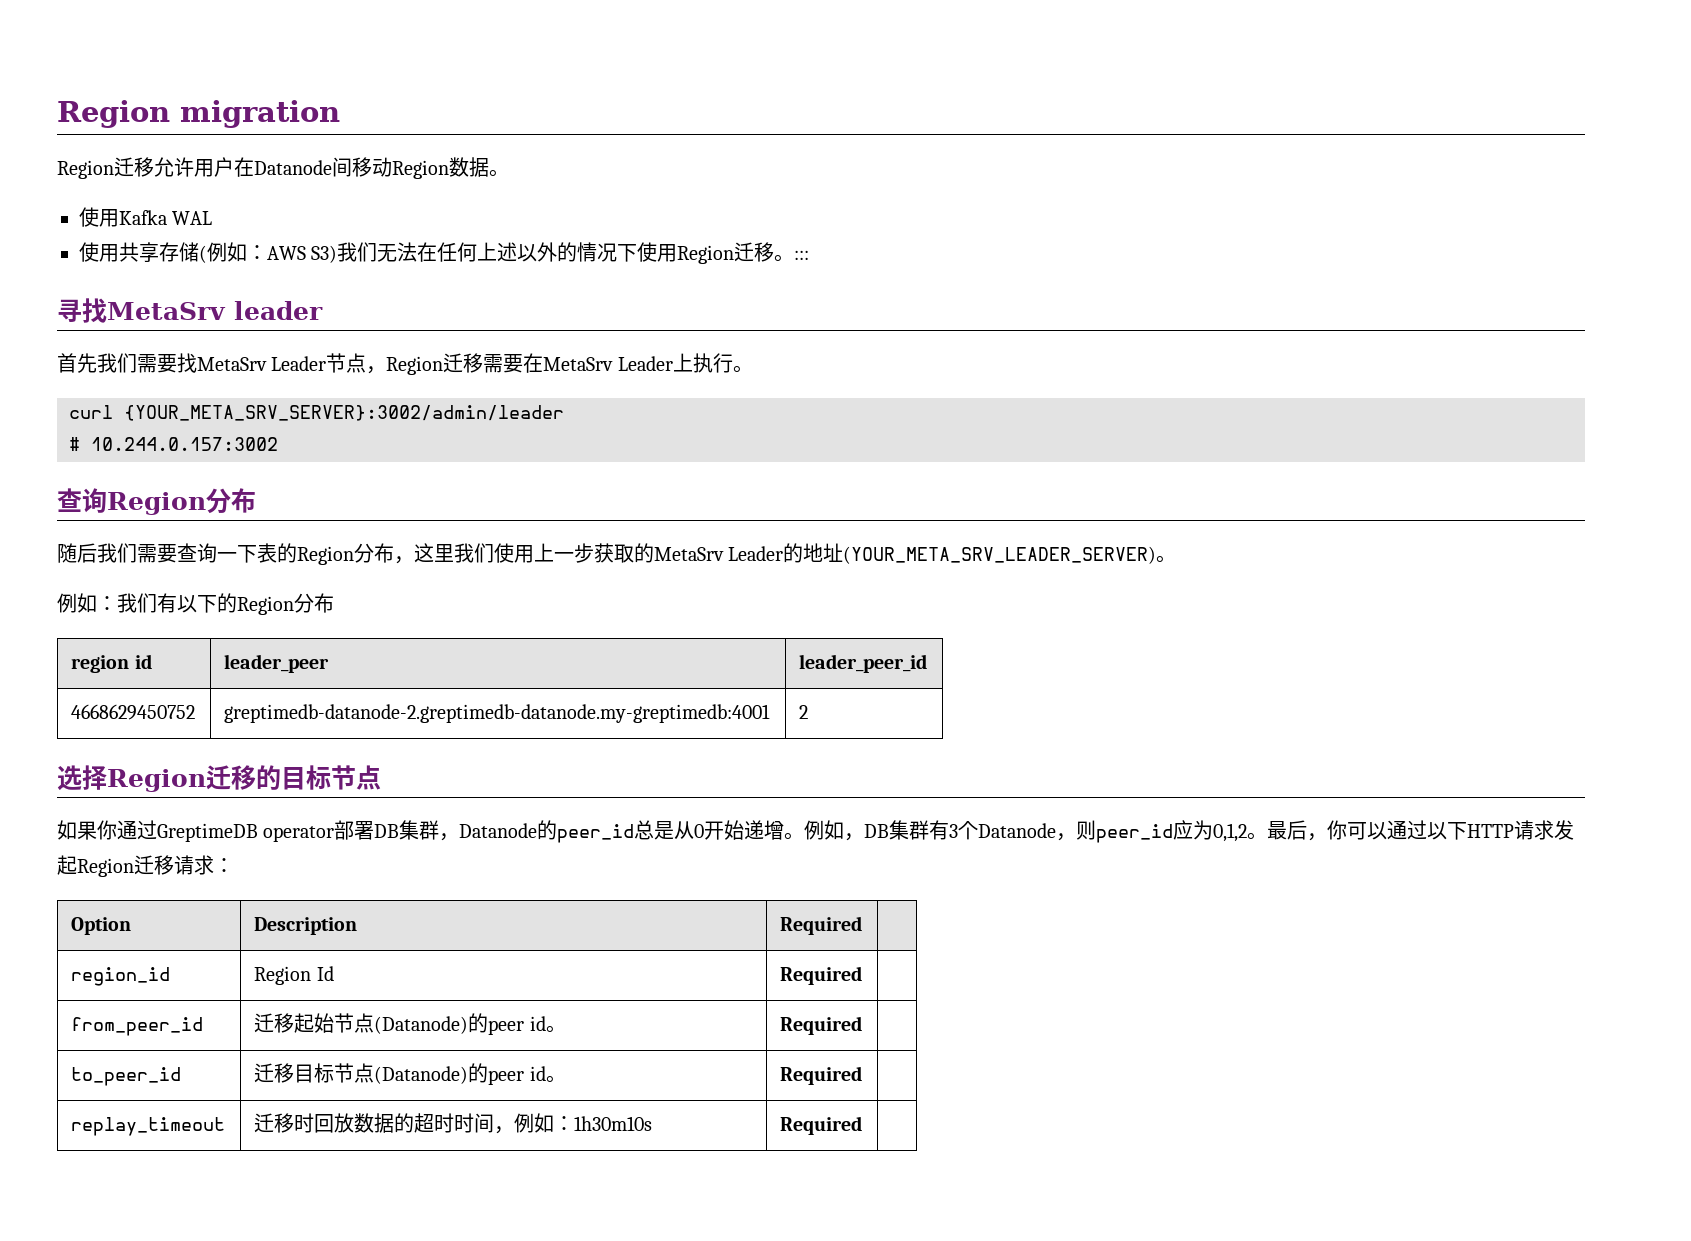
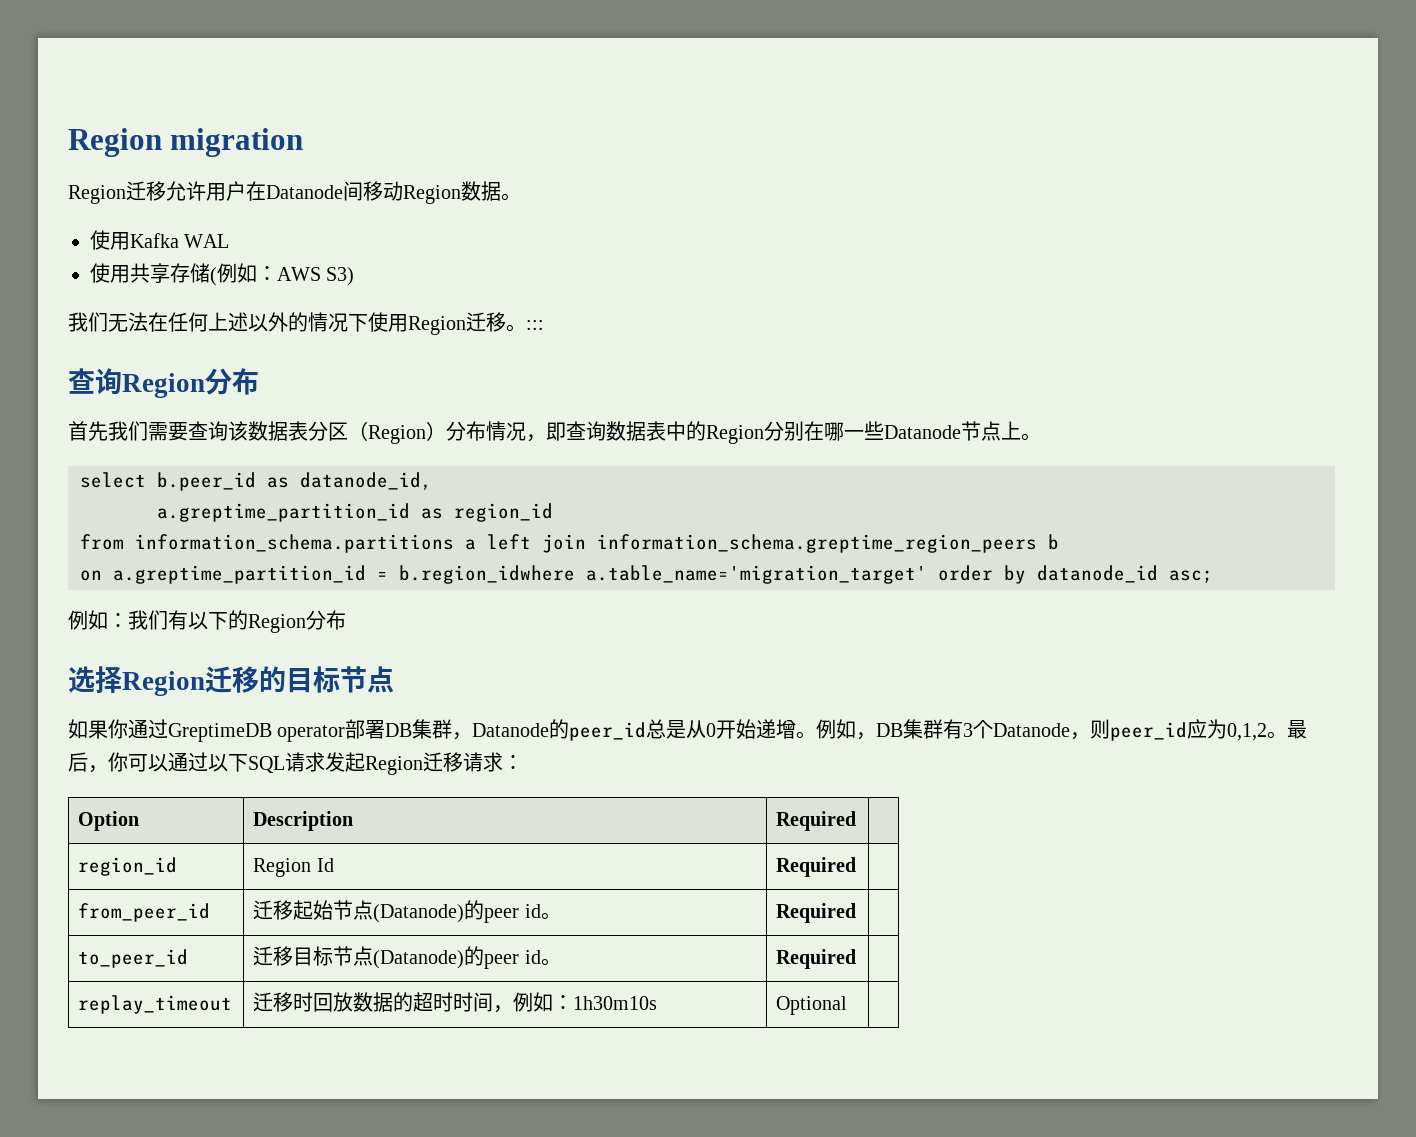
- 使用共享存储(例如：AWS S3)我们无法在任何上述以外的情况下使用Region迁移。:::
+ 使用共享存储(例如：AWS S3)
+ 我们无法在任何上述以外的情况下使用Region迁移。:::
- 寻找MetaSrv leader
+ 查询Region分布
- 首先我们需要找MetaSrv Leader节点，Region迁移需要在MetaSrv Leader上执行。
- curl {YOUR_META_SRV_SERVER}:3002/admin/leader
- # 10.244.0.157:3002
- 查询Region分布
- 随后我们需要查询一下表的Region分布，这里我们使用上一步获取的MetaSrv Leader的地址(YOUR_META_SRV_LEADER_SERVER)。
+ 首先我们需要查询该数据表分区（Region）分布情况，即查询数据表中的Region分别在哪一些Datanode节点上。
+ select b.peer_id as datanode_id,
+ a.greptime_partition_id as region_id
+ from information_schema.partitions a left join information_schema.greptime_region_peers b
+ on a.greptime_partition_id = b.region_idwhere a.table_name='migration_target' order by datanode_id asc;
- region id | leader_peer | leader_peer_id
- 4668629450752 | greptimedb-datanode-2.greptimedb-datanode.my-greptimedb:4001 | 2
- 最后，你可以通过以下HTTP请求发起Region迁移请求：
+ 最后，你可以通过以下SQL请求发起Region迁移请求：
- replay_timeout | 迁移时回放数据的超时时间，例如：1h30m10s | Required |
+ replay_timeout | 迁移时回放数据的超时时间，例如：1h30m10s | Optional |

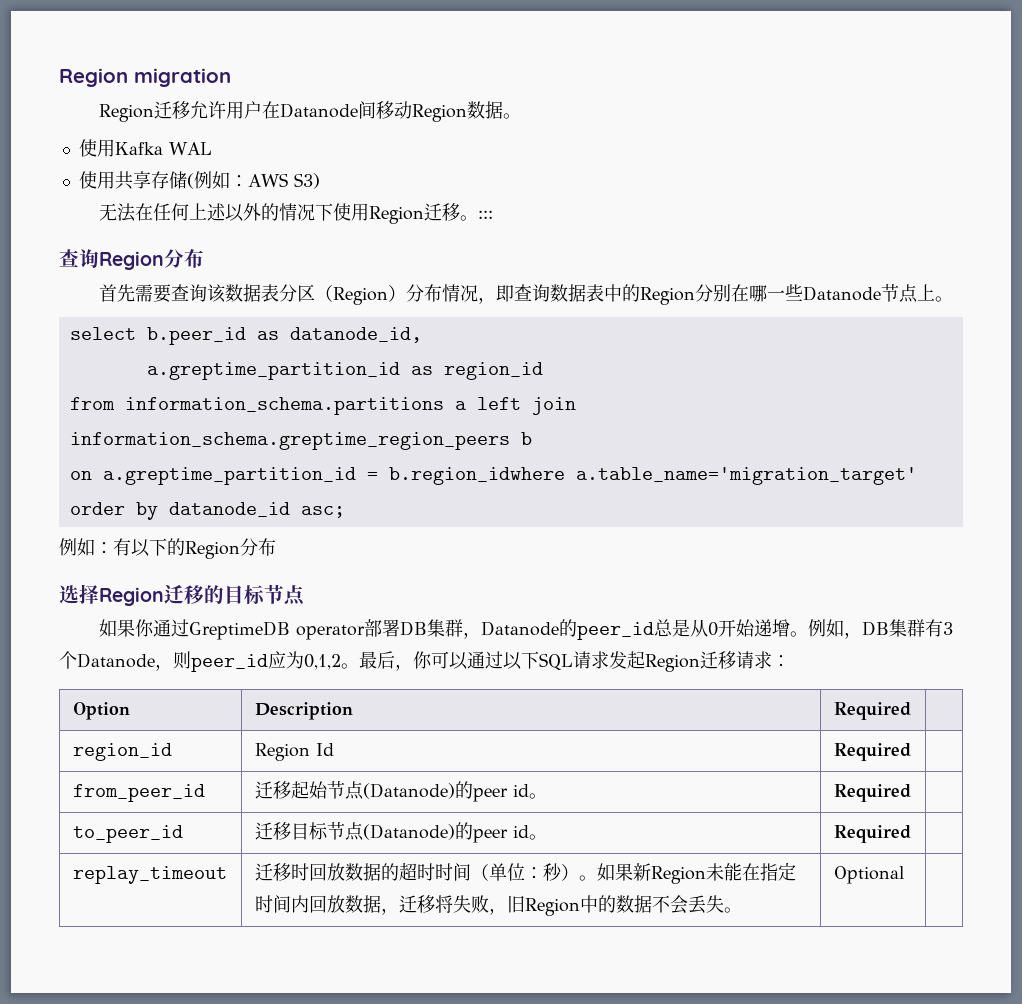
- 我们无法在任何上述以外的情况下使用Region迁移。:::
+ 无法在任何上述以外的情况下使用Region迁移。:::
- 首先我们需要查询该数据表分区（Region）分布情况，即查询数据表中的Region分别在哪一些Datanode节点上。
+ 首先需要查询该数据表分区（Region）分布情况，即查询数据表中的Region分别在哪一些Datanode节点上。
- 例如：我们有以下的Region分布
+ 例如：有以下的Region分布
- replay_timeout | 迁移时回放数据的超时时间，例如：1h30m10s | Optional |
+ replay_timeout | 迁移时回放数据的超时时间（单位：秒）。如果新Region未能在指定时间内回放数据，迁移将失败，旧Region中的数据不会丢失。 | Optional |

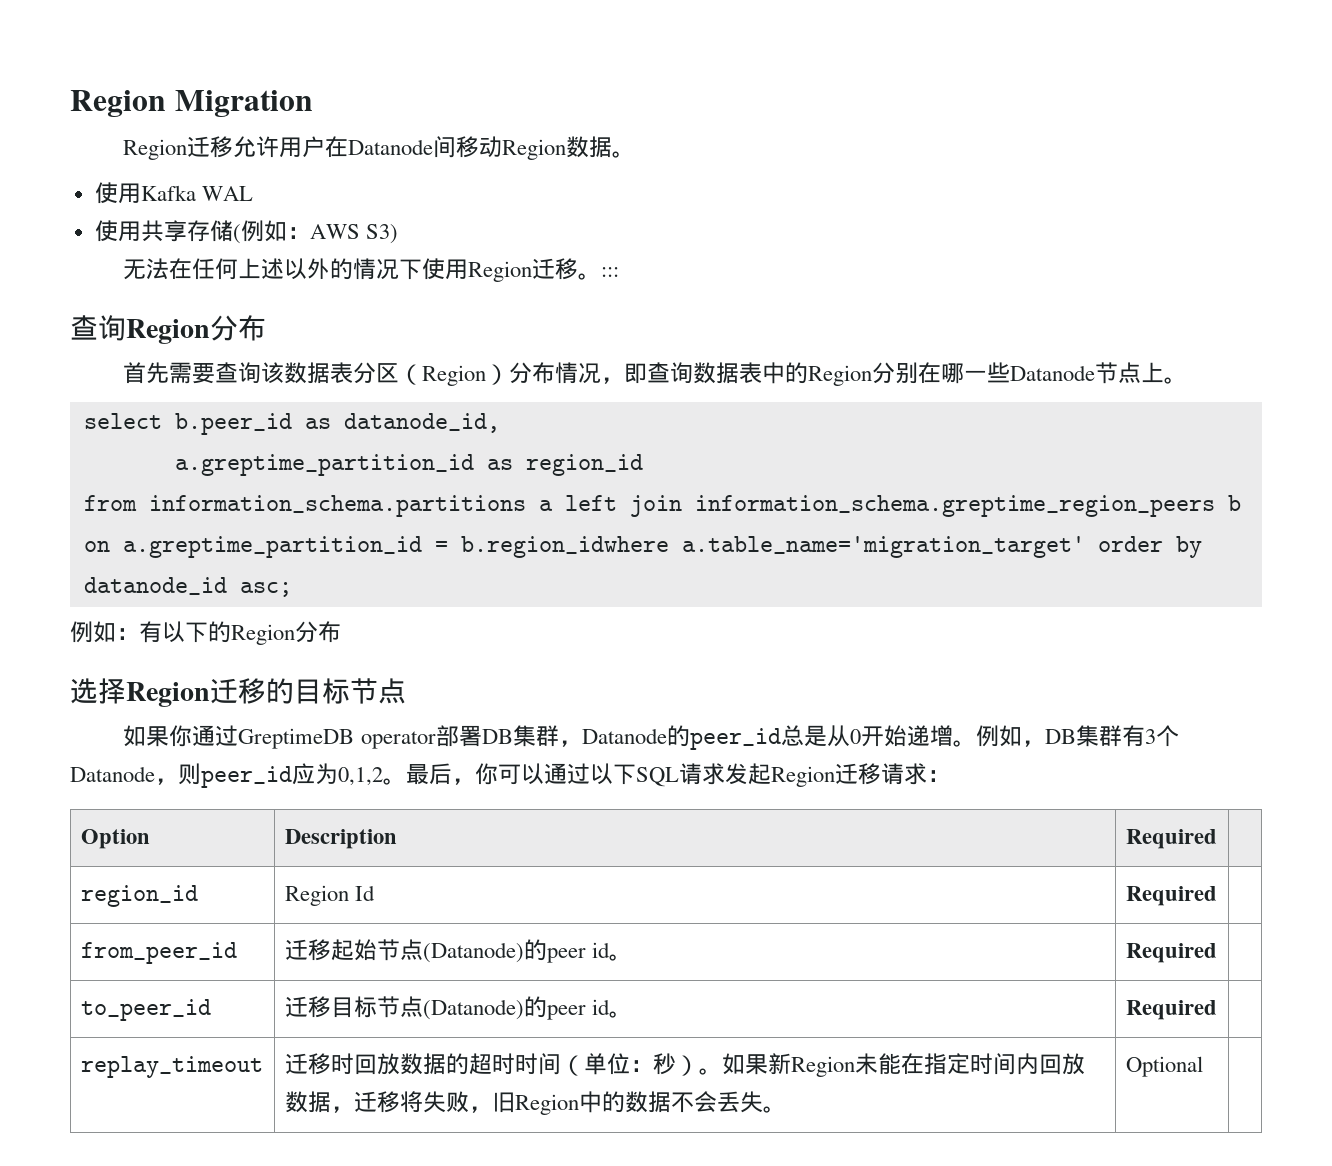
- Region migration
+ Region Migration

